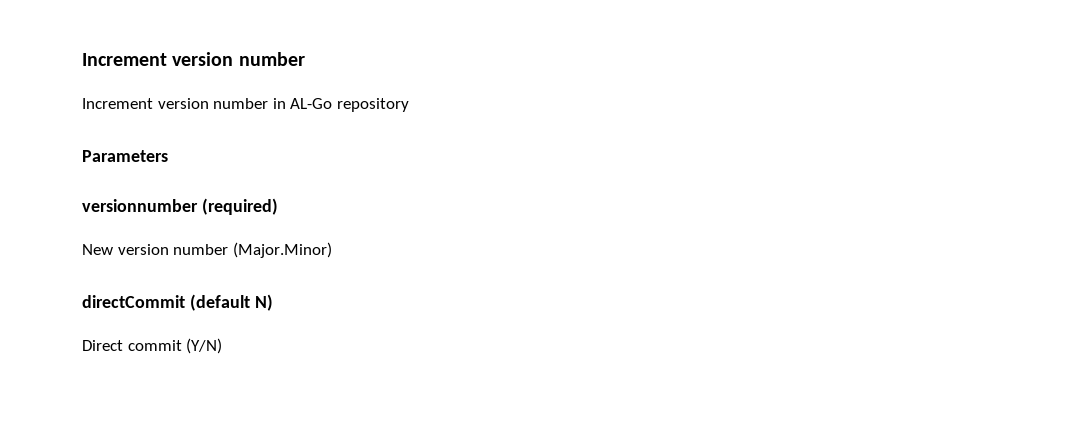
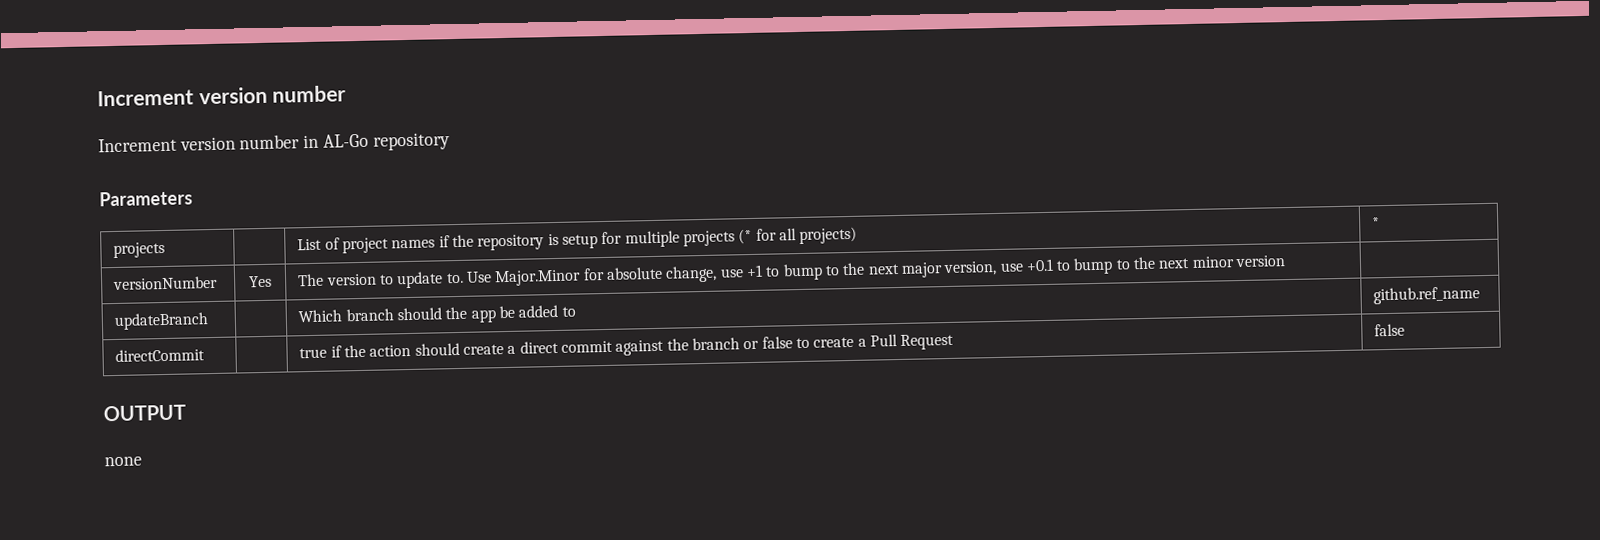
- versionnumber (required)
- New version number (Major.Minor)
- directCommit (default N)
- Direct commit (Y/N)
+ projects | | List of project names if the repository is setup for multiple projects (* for all projects) | *
+ versionNumber | Yes | The version to update to. Use Major.Minor for absolute change, use +1 to bump to the next major version, use +0.1 to bump to the next minor version |
+ updateBranch | | Which branch should the app be added to | github.ref_name
+ directCommit | | true if the action should create a direct commit against the branch or false to create a Pull Request | false
+ OUTPUT
+ none

